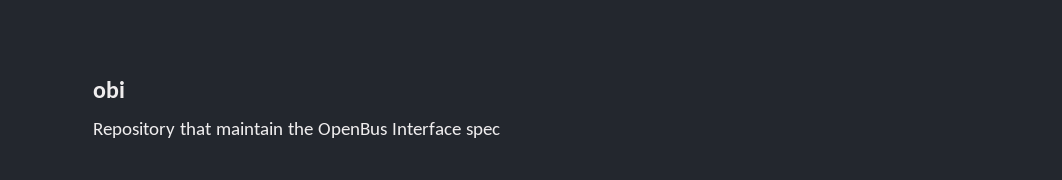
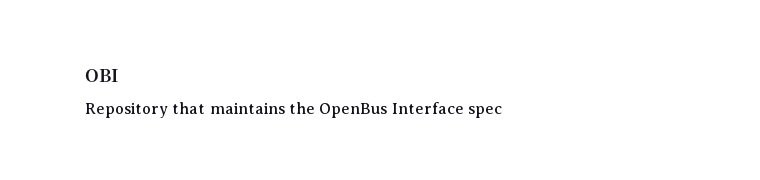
- obi
+ OBI
- Repository that maintain the OpenBus Interface spec
+ Repository that maintains the OpenBus Interface spec

